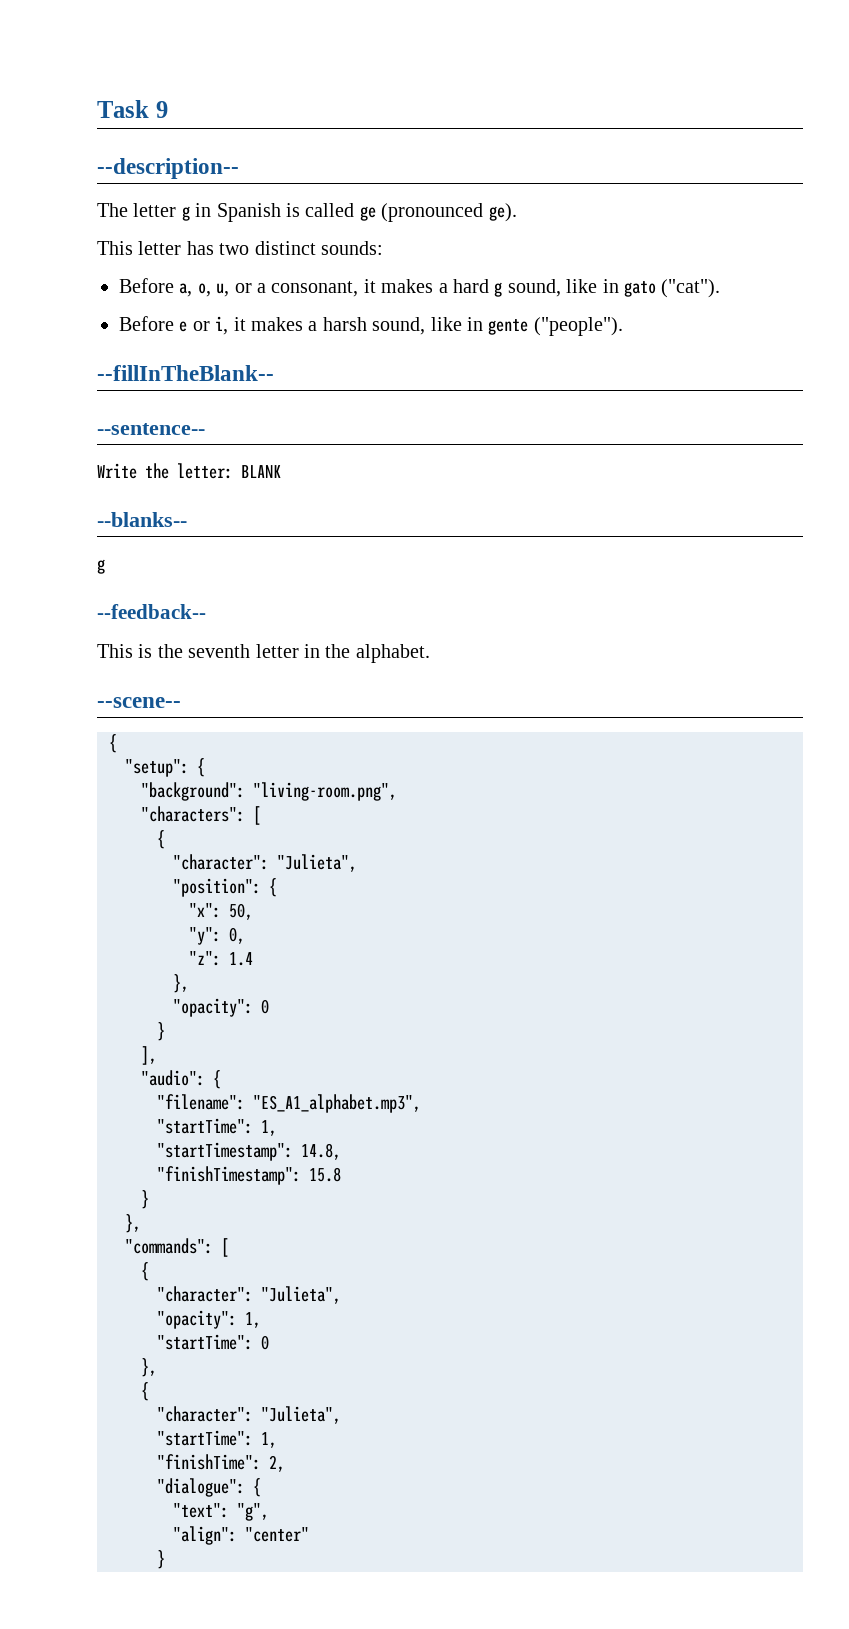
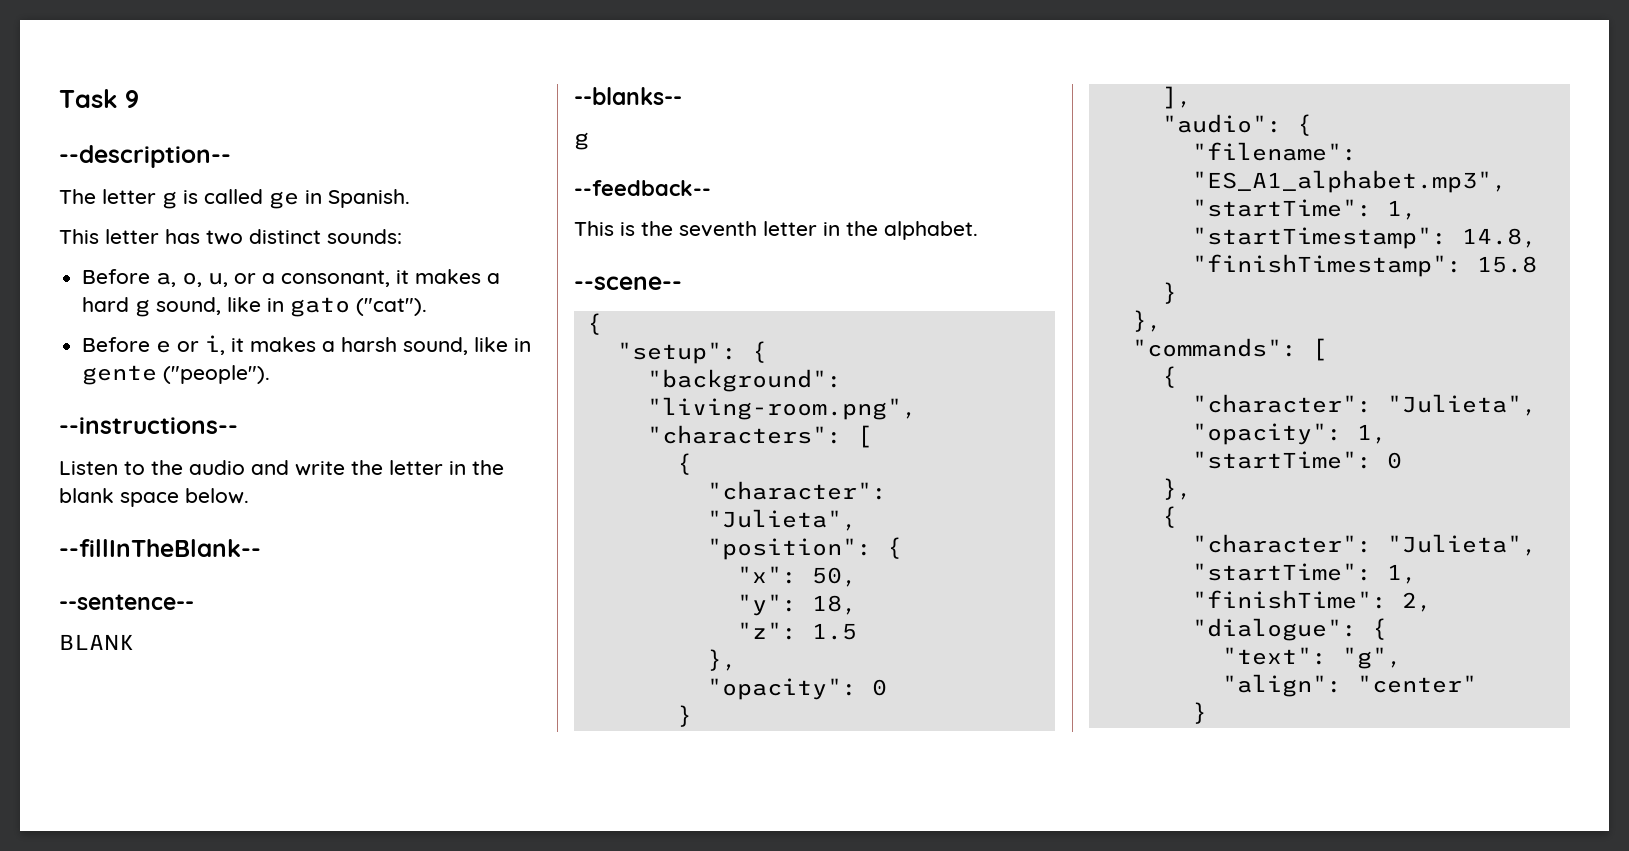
- The letter g in Spanish is called ge (pronounced ge).
+ The letter g is called ge in Spanish.
+ --instructions--
+ Listen to the audio and write the letter in the blank space below.
- Write the letter: BLANK
+ BLANK
- "y": 0,
+ "y": 18,
- "z": 1.4
+ "z": 1.5

